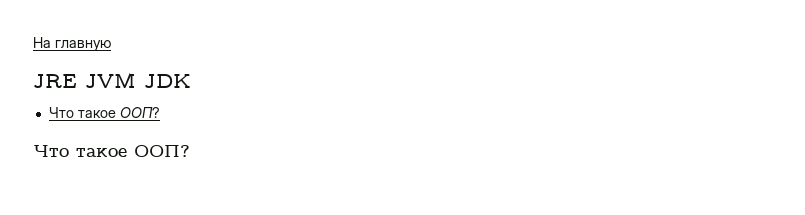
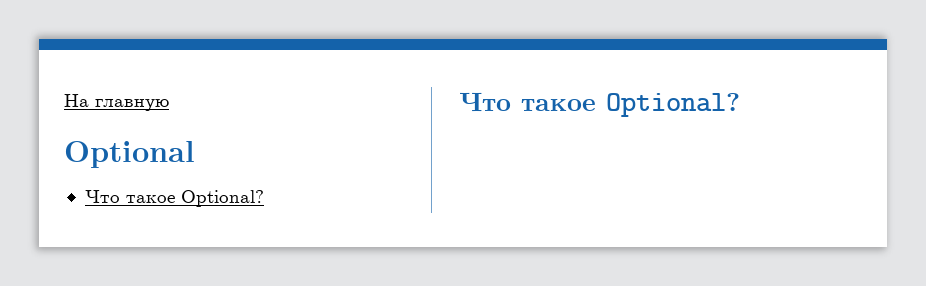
- JRE JVM JDK
- Что такое ООП?
- Что такое ООП?
+ Optional
+ Что такое Optional?
+ Что такое Optional?

